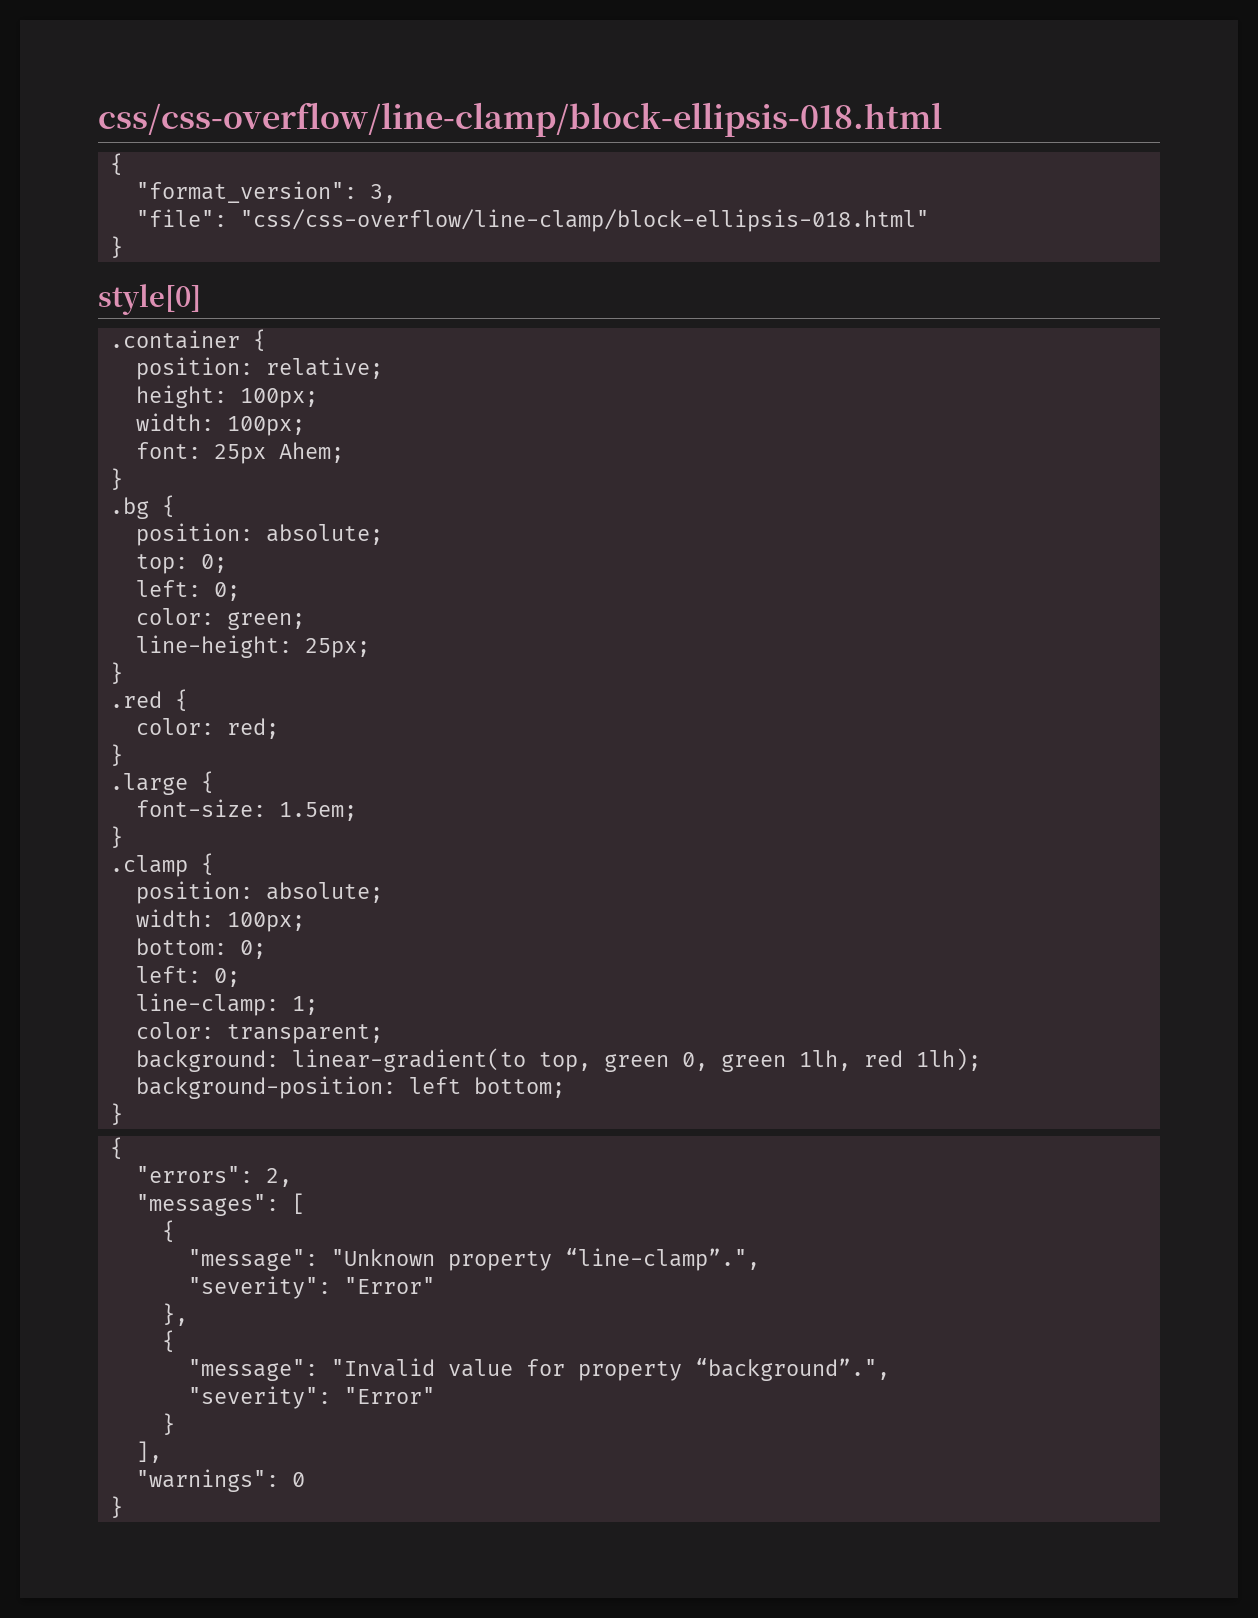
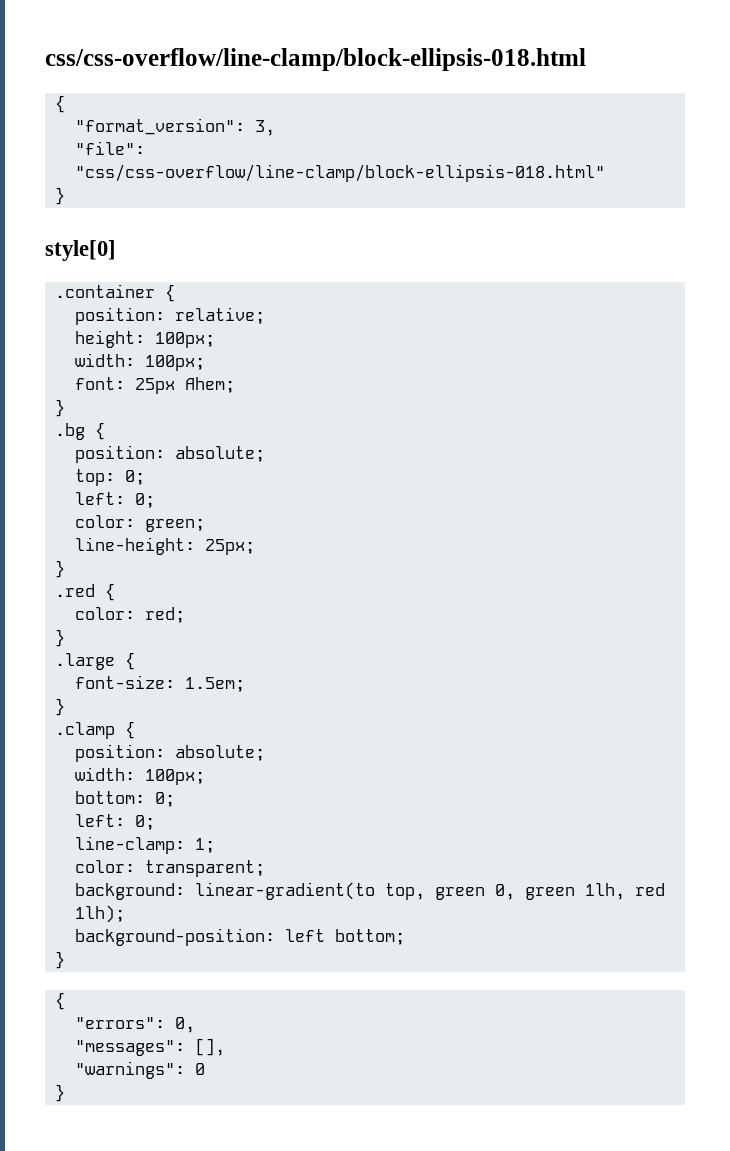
- "errors": 2,
+ "errors": 0,
- "messages": [
- {
- "message": "Unknown property “line-clamp”.",
- "severity": "Error"
- },
- {
- "message": "Invalid value for property “background”.",
- "severity": "Error"
- }
- ],
+ "messages": [],

